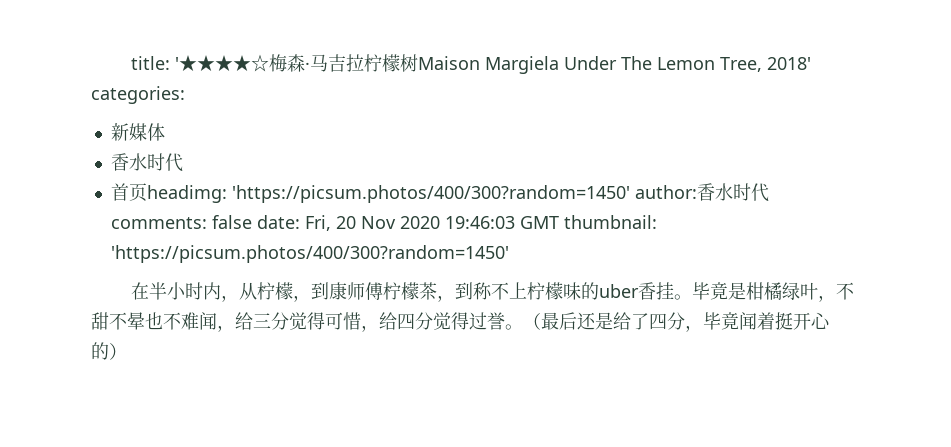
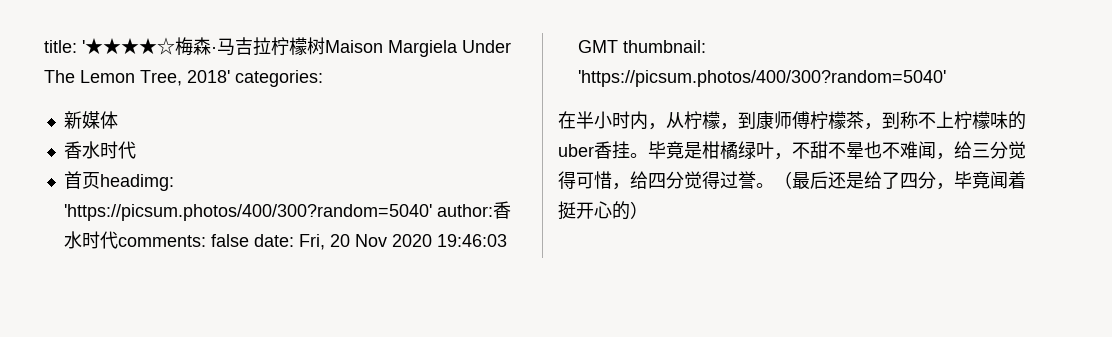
- 首页headimg: 'https://picsum.photos/400/300?random=1450' author:香水时代comments: false date: Fri, 20 Nov 2020 19:46:03 GMT thumbnail: 'https://picsum.photos/400/300?random=1450'
+ 首页headimg: 'https://picsum.photos/400/300?random=5040' author:香水时代comments: false date: Fri, 20 Nov 2020 19:46:03 GMT thumbnail: 'https://picsum.photos/400/300?random=5040'

